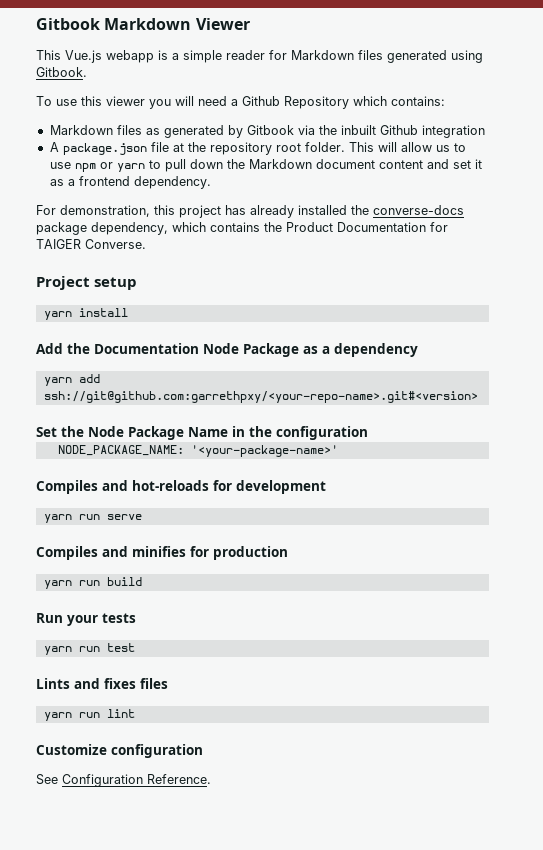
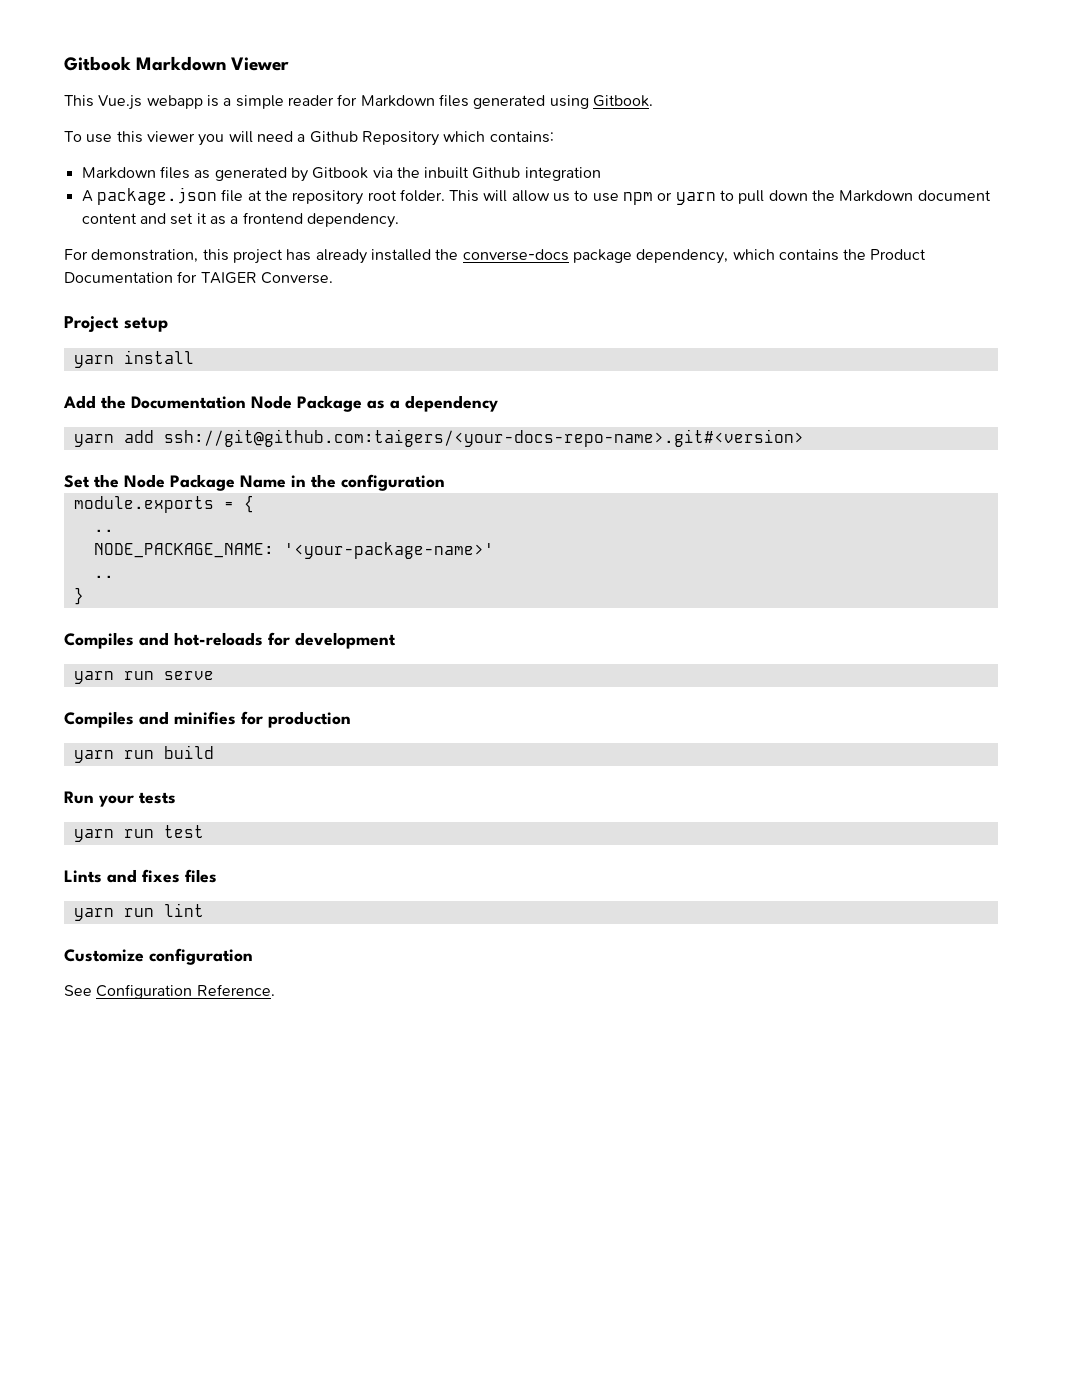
- yarn add ssh://git@github.com:garrethpxy/<your-repo-name>.git#<version>
+ yarn add ssh://git@github.com:taigers/<your-docs-repo-name>.git#<version>
+ module.exports = {
+ ..
  NODE_PACKAGE_NAME: '<your-package-name>'
+ ..
+ }

